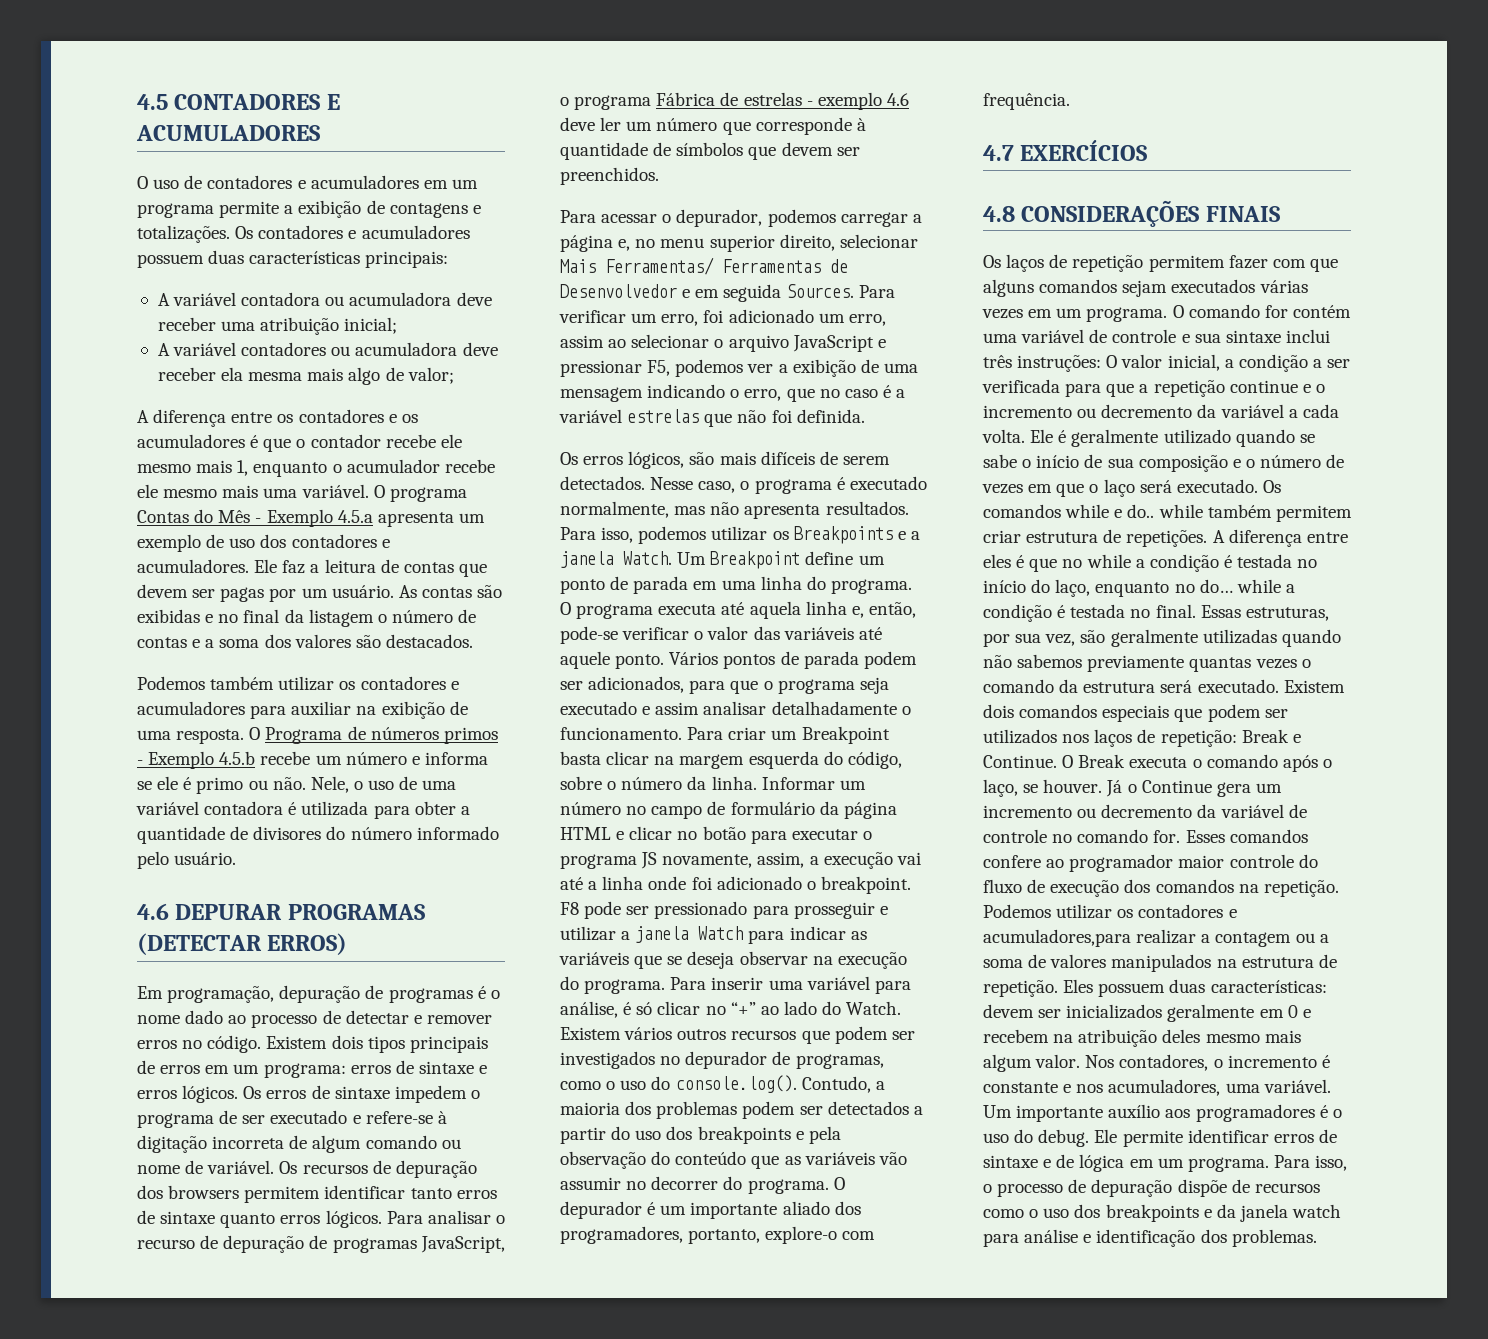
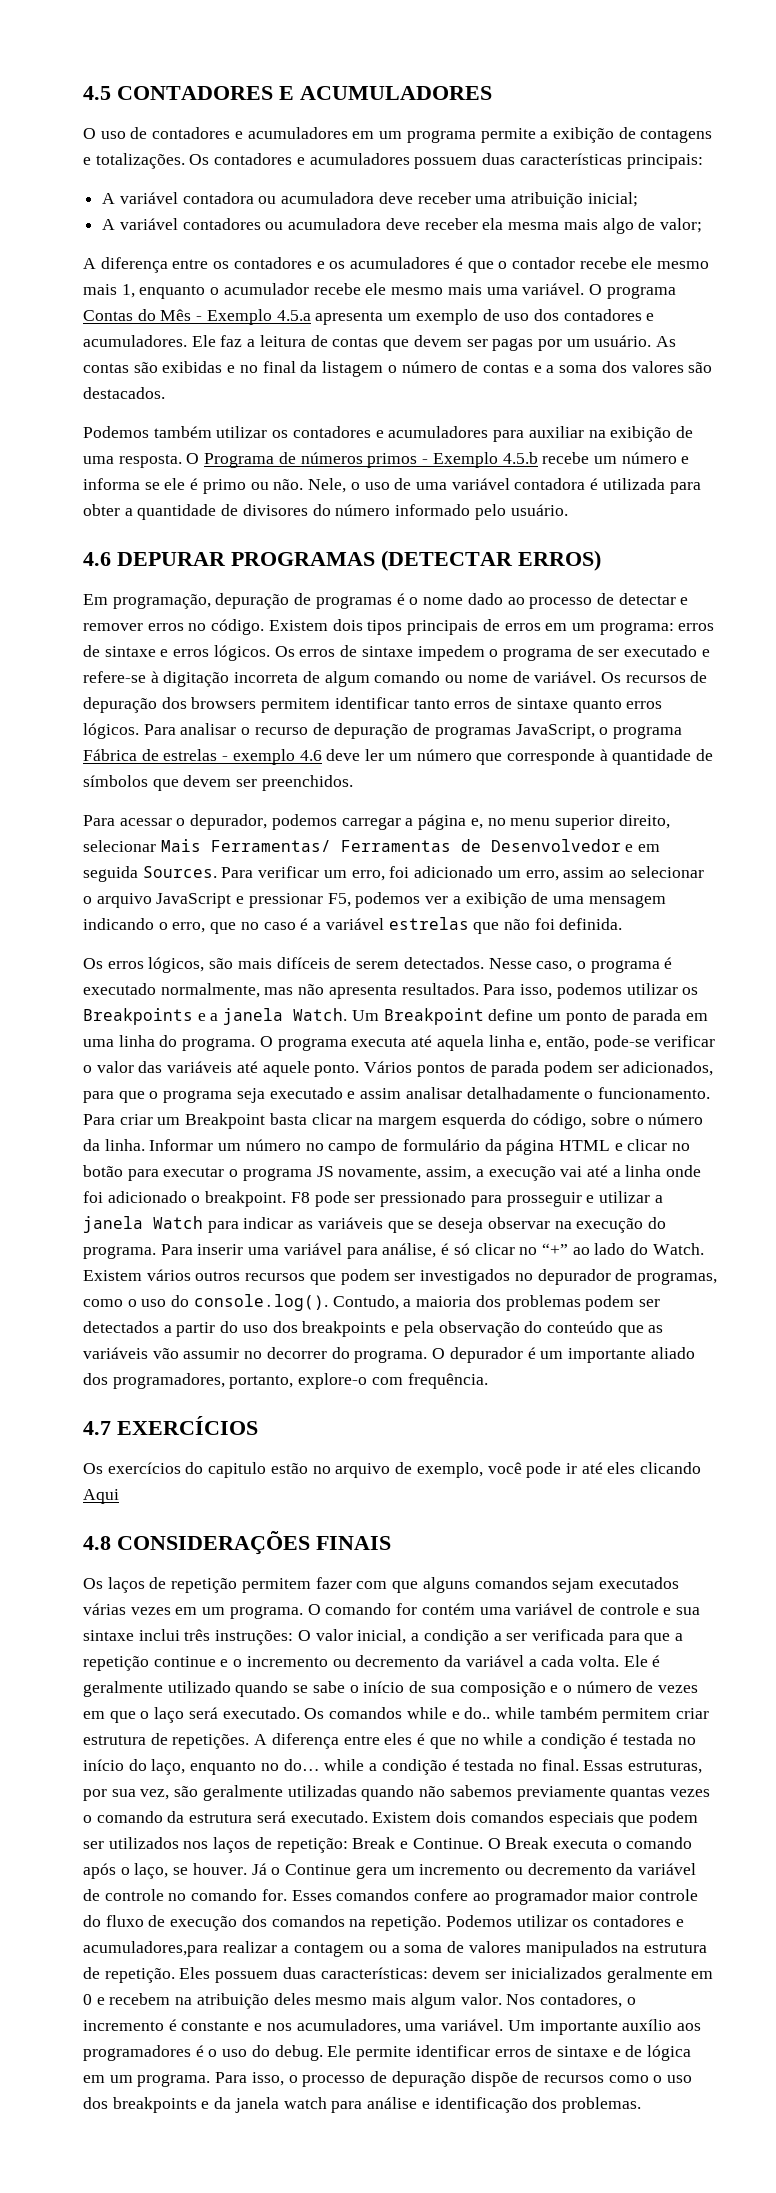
+ Os exercícios do capitulo estão no arquivo de exemplo, você pode ir até eles clicando Aqui

